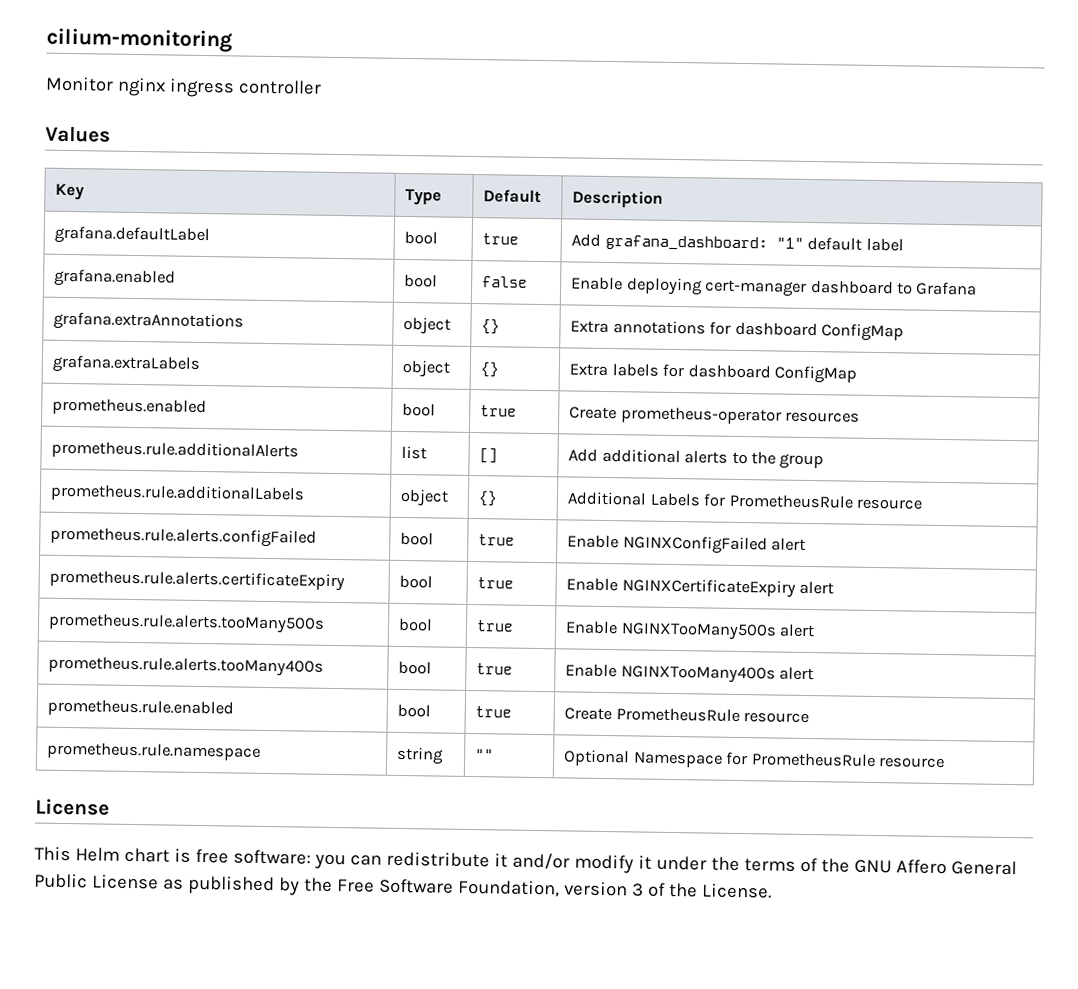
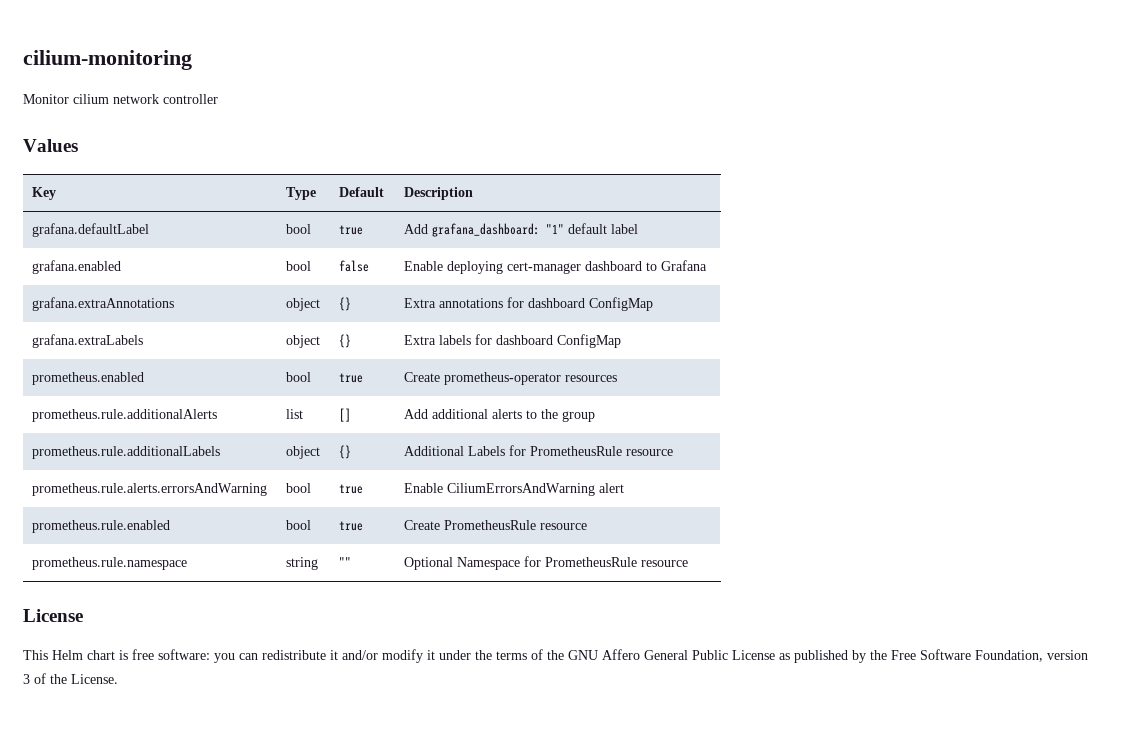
- Monitor nginx ingress controller
+ Monitor cilium network controller
- prometheus.rule.alerts.configFailed | bool | true | Enable NGINXConfigFailed alert
- prometheus.rule.alerts.certificateExpiry | bool | true | Enable NGINXCertificateExpiry alert
- prometheus.rule.alerts.tooMany500s | bool | true | Enable NGINXTooMany500s alert
- prometheus.rule.alerts.tooMany400s | bool | true | Enable NGINXTooMany400s alert
+ prometheus.rule.alerts.errorsAndWarning | bool | true | Enable CiliumErrorsAndWarning alert

